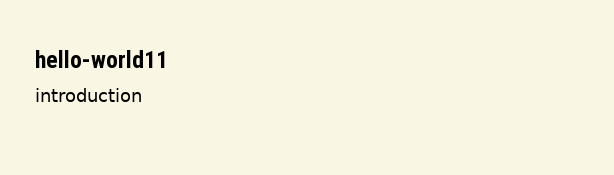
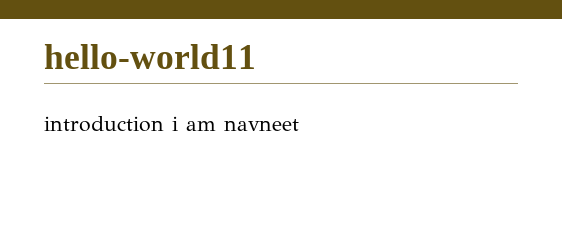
- introduction
+ introduction i am navneet

